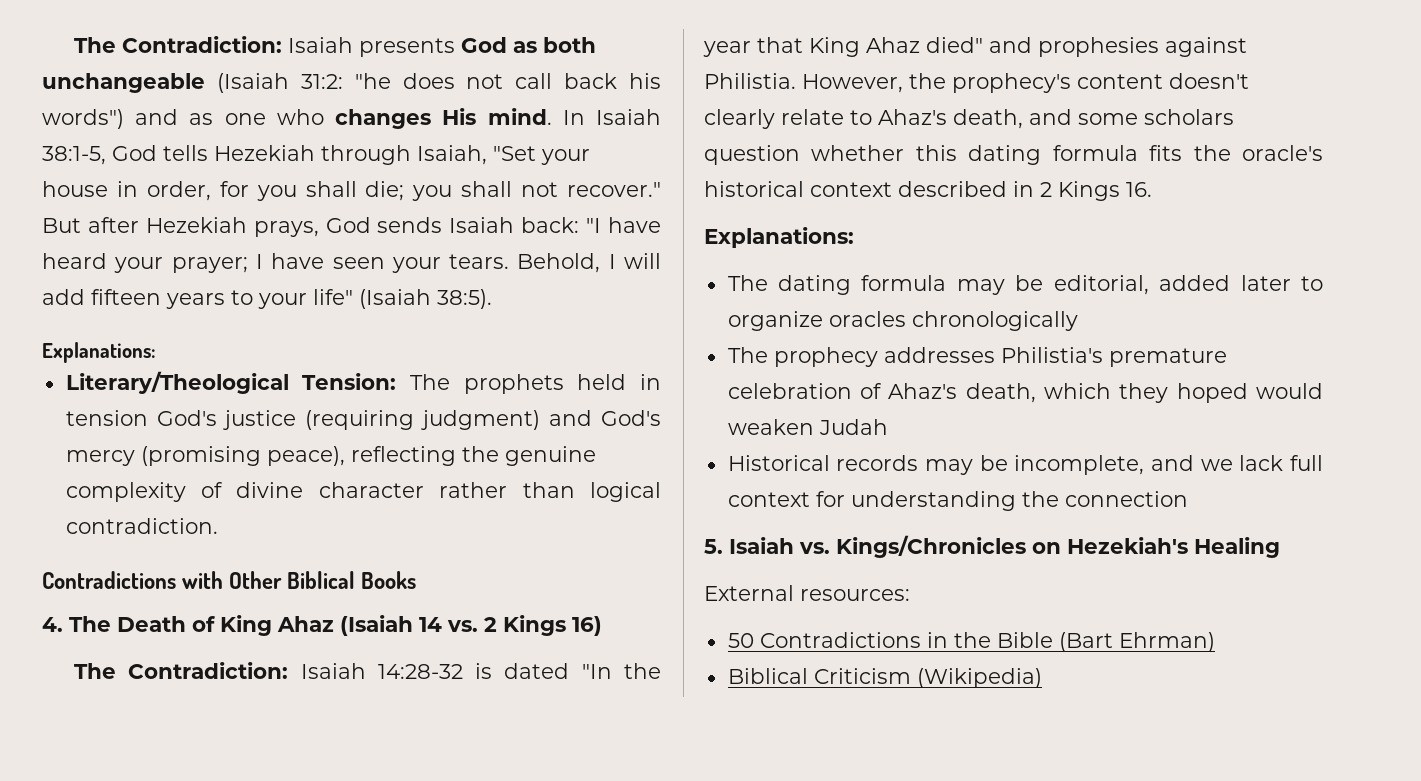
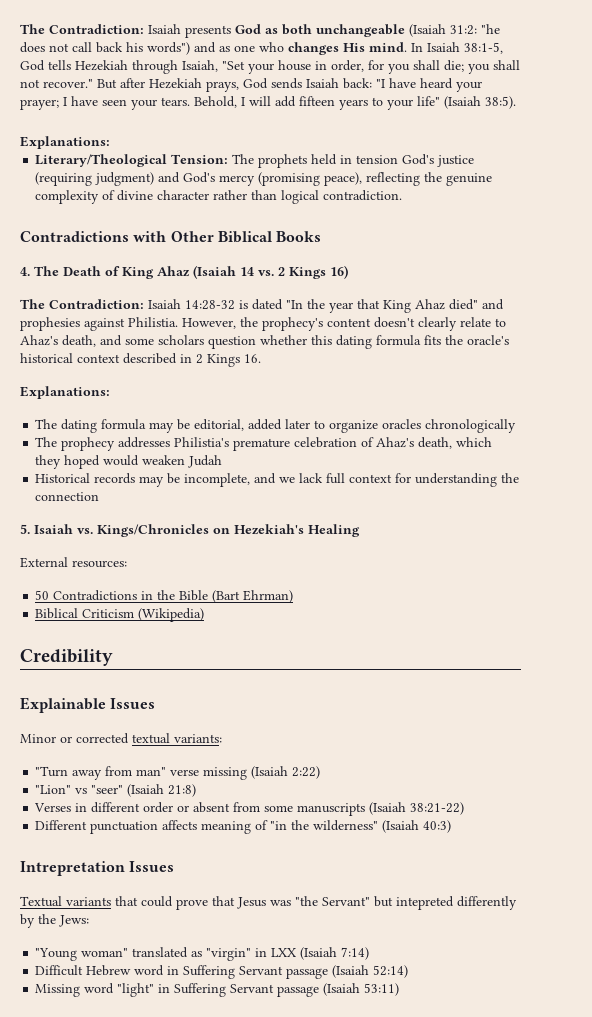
+ Credibility
+ Explainable Issues
+ Minor or corrected textual variants:
+ "Turn away from man" verse missing (Isaiah 2:22)
+ "Lion" vs "seer" (Isaiah 21:8)
+ Verses in different order or absent from some manuscripts (Isaiah 38:21-22)
+ Different punctuation affects meaning of "in the wilderness" (Isaiah 40:3)
+ Intrepretation Issues
+ Textual variants that could prove that Jesus was "the Servant" but intepreted differently by the Jews:
+ "Young woman" translated as "virgin" in LXX (Isaiah 7:14)
+ Difficult Hebrew word in Suffering Servant passage (Isaiah 52:14)
+ Missing word "light" in Suffering Servant passage (Isaiah 53:11)

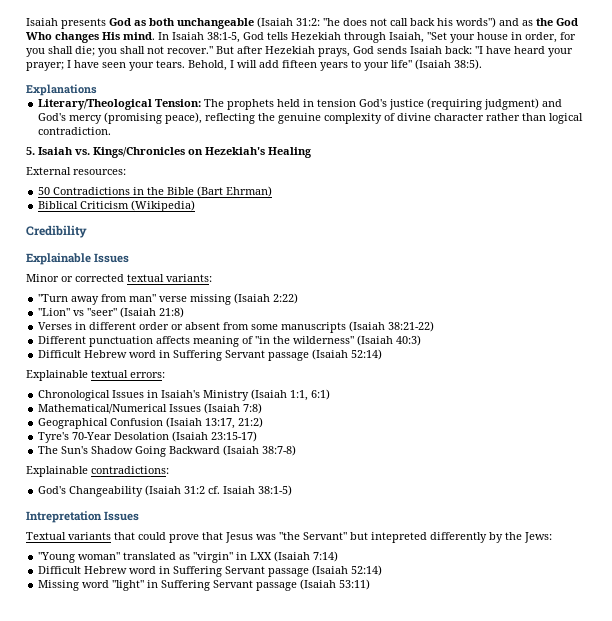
- The Contradiction: Isaiah presents God as both unchangeable (Isaiah 31:2: "he does not call back his words") and as one who changes His mind.
+ Isaiah presents God as both unchangeable (Isaiah 31:2: "he does not call back his words") and as the God Who changes His mind.
  Behold, I will add fifteen years to your life" (Isaiah 38:5).
- Explanations:
+ Explanations
- Contradictions with Other Biblical Books
- 4. The Death of King Ahaz (Isaiah 14 vs. 2 Kings 16)
- The Contradiction: Isaiah 14:28-32 is dated "In the year that King Ahaz died" and prophesies against Philistia. However, the prophecy's content doesn't clearly relate to Ahaz's death, and some scholars question whether this dating formula fits the oracle's historical context described in 2 Kings 16.
- Explanations:
- The dating formula may be editorial, added later to organize oracles chronologically
- The prophecy addresses Philistia's premature celebration of Ahaz's death, which they hoped would weaken Judah
- Historical records may be incomplete, and we lack full context for understanding the connection
  Different punctuation affects meaning of "in the wilderness" (Isaiah 40:3)
+ Difficult Hebrew word in Suffering Servant passage (Isaiah 52:14)
+ Explainable textual errors:
+ Chronological Issues in Isaiah's Ministry (Isaiah 1:1, 6:1)
+ Mathematical/Numerical Issues (Isaiah 7:8)
+ Geographical Confusion (Isaiah 13:17, 21:2)
+ Tyre's 70-Year Desolation (Isaiah 23:15-17)
+ The Sun's Shadow Going Backward (Isaiah 38:7-8)
+ Explainable contradictions:
+ God's Changeability (Isaiah 31:2 cf. Isaiah 38:1-5)

